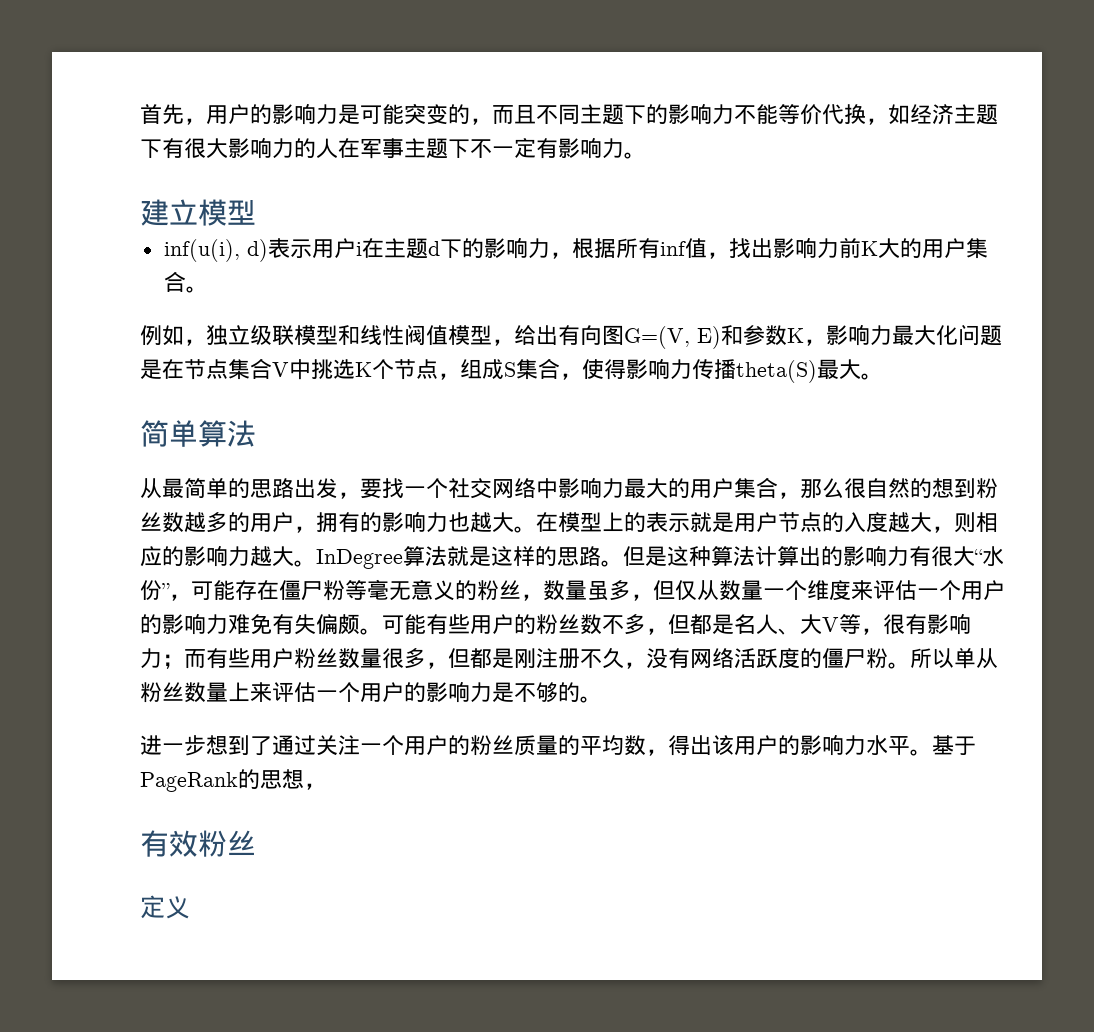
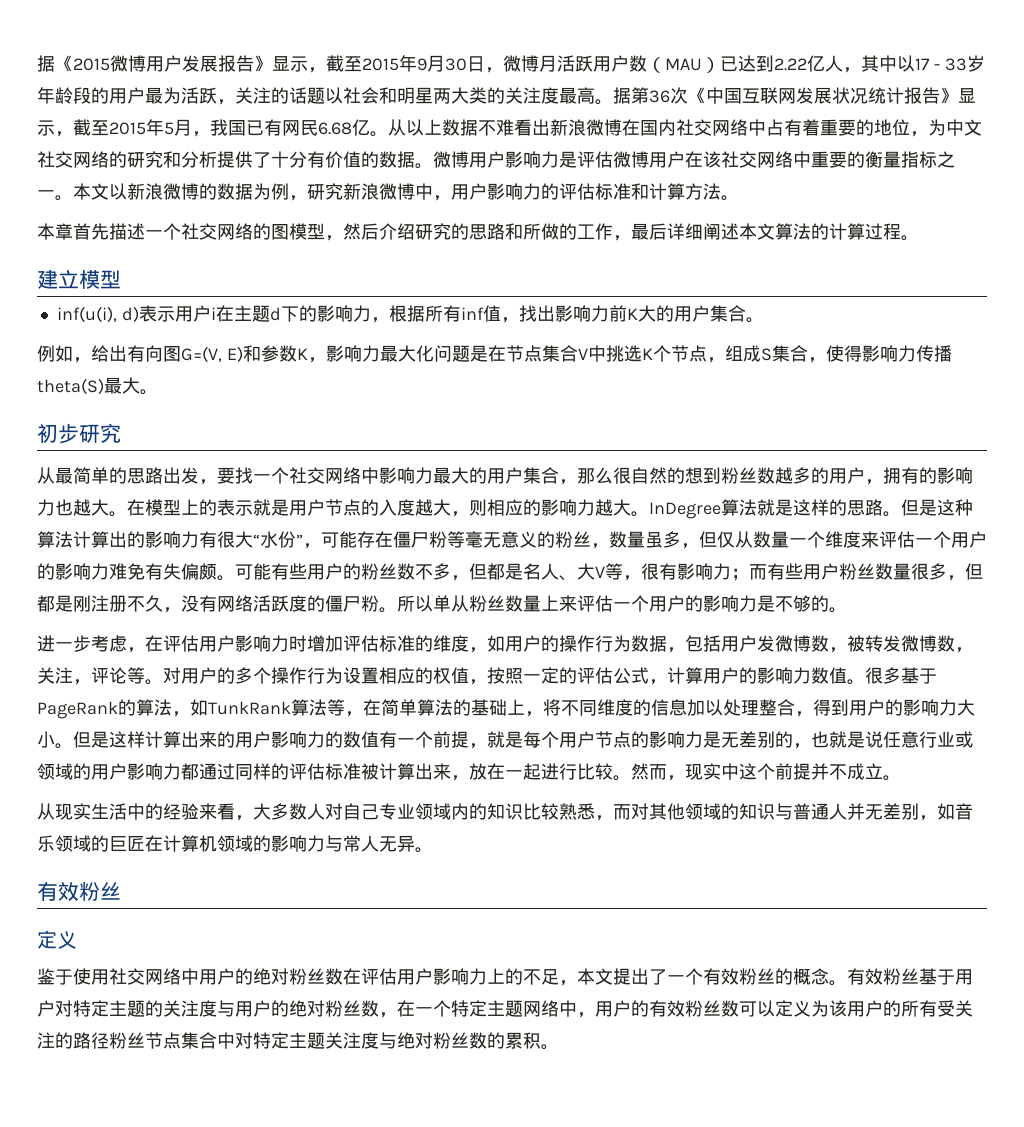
- 首先，用户的影响力是可能突变的，而且不同主题下的影响力不能等价代换，如经济主题下有很大影响力的人在军事主题下不一定有影响力。
+ 据《2015微博用户发展报告》显示，截至2015年9月30日，微博月活跃用户数（MAU）已达到2.22亿人，其中以17 - 33岁年龄段的用户最为活跃，关注的话题以社会和明星两大类的关注度最高。据第36次《中国互联网发展状况统计报告》显示，截至2015年5月，我国已有网民6.68亿。从以上数据不难看出新浪微博在国内社交网络中占有着重要的地位，为中文社交网络的研究和分析提供了十分有价值的数据。微博用户影响力是评估微博用户在该社交网络中重要的衡量指标之一。本文以新浪微博的数据为例，研究新浪微博中，用户影响力的评估标准和计算方法。
+ 本章首先描述一个社交网络的图模型，然后介绍研究的思路和所做的工作，最后详细阐述本文算法的计算过程。
- 例如，独立级联模型和线性阀值模型，给出有向图G=(V, E)和参数K，影响力最大化问题是在节点集合V中挑选K个节点，组成S集合，使得影响力传播theta(S)最大。
+ 例如，给出有向图G=(V, E)和参数K，影响力最大化问题是在节点集合V中挑选K个节点，组成S集合，使得影响力传播theta(S)最大。
- 简单算法
+ 初步研究
- 进一步想到了通过关注一个用户的粉丝质量的平均数，得出该用户的影响力水平。基于PageRank的思想，
+ 进一步考虑，在评估用户影响力时增加评估标准的维度，如用户的操作行为数据，包括用户发微博数，被转发微博数，关注，评论等。对用户的多个操作行为设置相应的权值，按照一定的评估公式，计算用户的影响力数值。很多基于PageRank的算法，如TunkRank算法等，在简单算法的基础上，将不同维度的信息加以处理整合，得到用户的影响力大小。但是这样计算出来的用户影响力的数值有一个前提，就是每个用户节点的影响力是无差别的，也就是说任意行业或领域的用户影响力都通过同样的评估标准被计算出来，放在一起进行比较。然而，现实中这个前提并不成立。
+ 从现实生活中的经验来看，大多数人对自己专业领域内的知识比较熟悉，而对其他领域的知识与普通人并无差别，如音乐领域的巨匠在计算机领域的影响力与常人无异。
  有效粉丝
  定义
+ 鉴于使用社交网络中用户的绝对粉丝数在评估用户影响力上的不足，本文提出了一个有效粉丝的概念。有效粉丝基于用户对特定主题的关注度与用户的绝对粉丝数，在一个特定主题网络中，用户的有效粉丝数可以定义为该用户的所有受关注的路径粉丝节点集合中对特定主题关注度与绝对粉丝数的累积。

